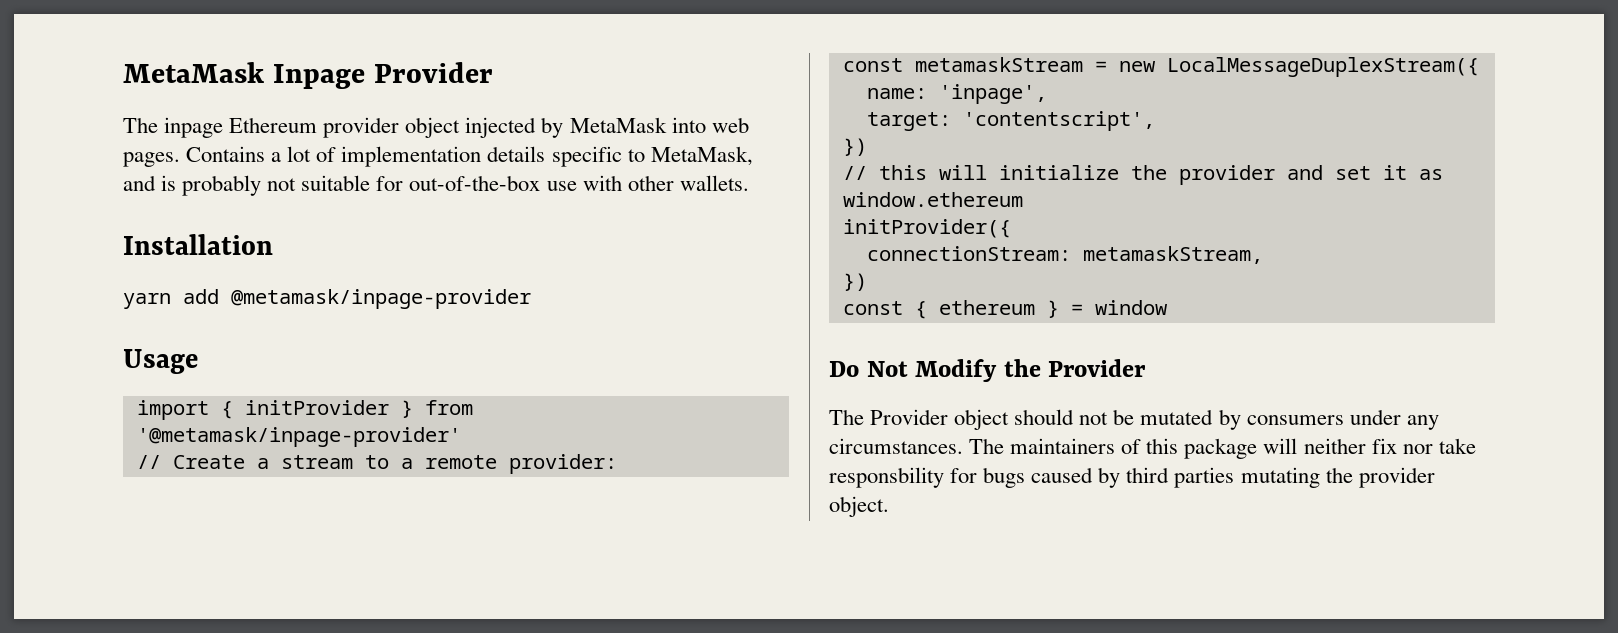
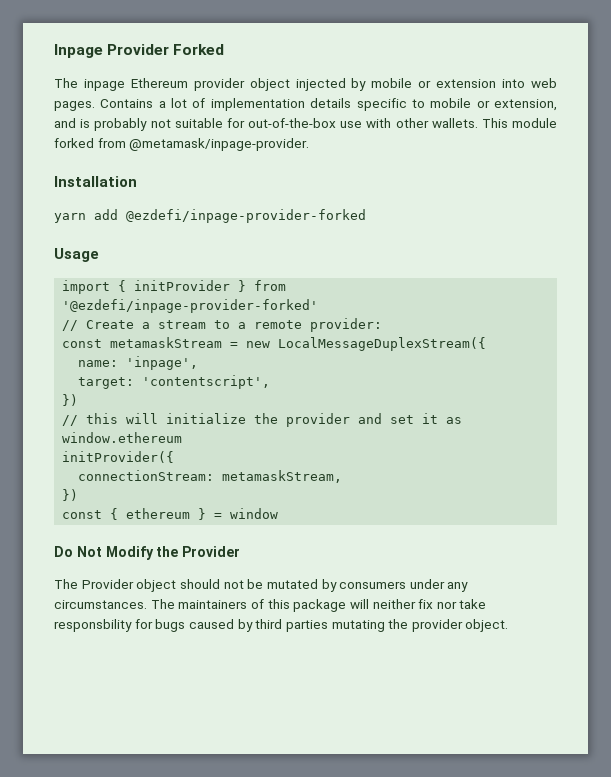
- MetaMask Inpage Provider
+ Inpage Provider Forked
- The inpage Ethereum provider object injected by MetaMask into web pages.
+ The inpage Ethereum provider object injected by mobile or extension into web pages.
- Contains a lot of implementation details specific to MetaMask, and is probably not suitable for out-of-the-box use with other wallets.
+ Contains a lot of implementation details specific to mobile or extension, and is probably not suitable for out-of-the-box use with other wallets. This module forked from @metamask/inpage-provider.
- yarn add @metamask/inpage-provider
+ yarn add @ezdefi/inpage-provider-forked
- import { initProvider } from '@metamask/inpage-provider'
+ import { initProvider } from '@ezdefi/inpage-provider-forked'

